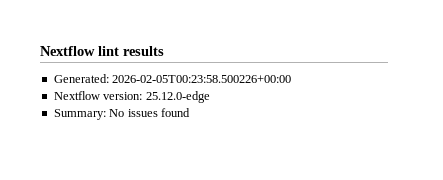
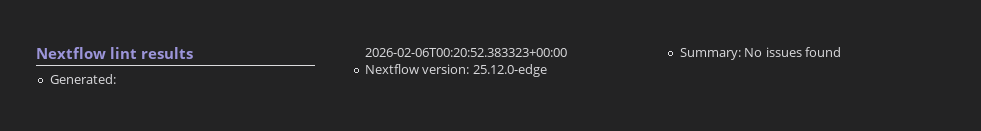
- Generated: 2026-02-05T00:23:58.500226+00:00
+ Generated: 2026-02-06T00:20:52.383323+00:00

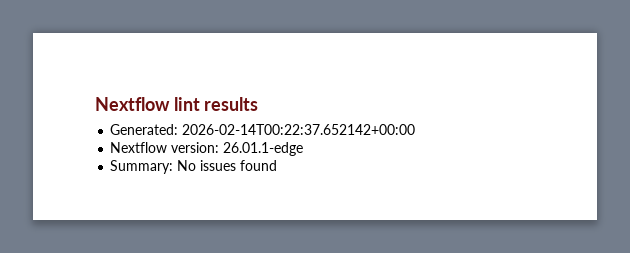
- Generated: 2026-02-06T00:20:52.383323+00:00
+ Generated: 2026-02-14T00:22:37.652142+00:00
- Nextflow version: 25.12.0-edge
+ Nextflow version: 26.01.1-edge

